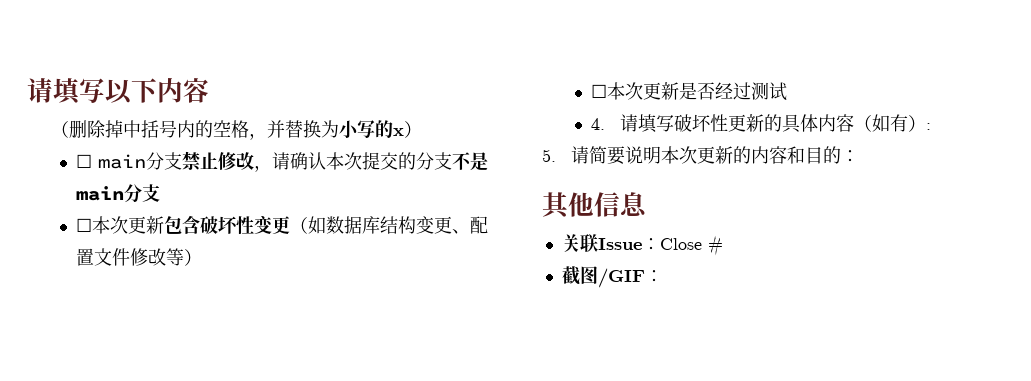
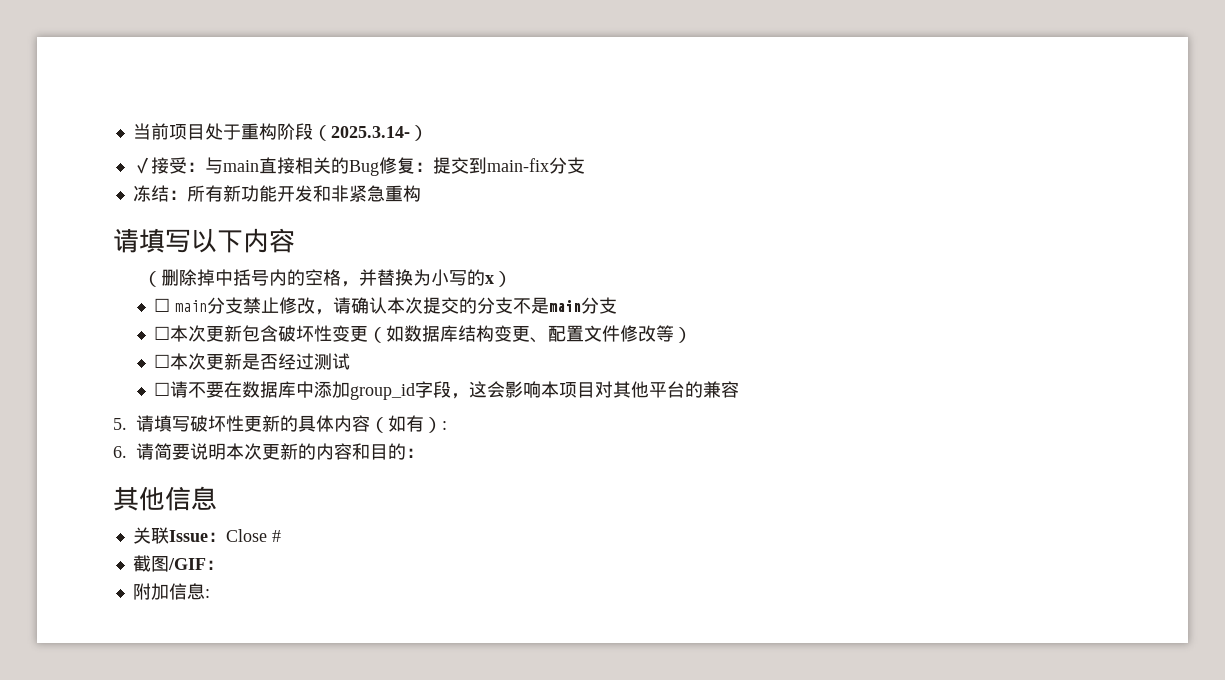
+ 当前项目处于重构阶段（2025.3.14-）
+ ✓接受：与main直接相关的Bug修复：提交到main-fix分支
+ 冻结：所有新功能开发和非紧急重构
- 4.请填写破坏性更新的具体内容（如有）:
+ ☐请不要在数据库中添加group_id字段，这会影响本项目对其他平台的兼容
+ 5.请填写破坏性更新的具体内容（如有）:
- 5.请简要说明本次更新的内容和目的：
+ 6.请简要说明本次更新的内容和目的：
+ 附加信息:

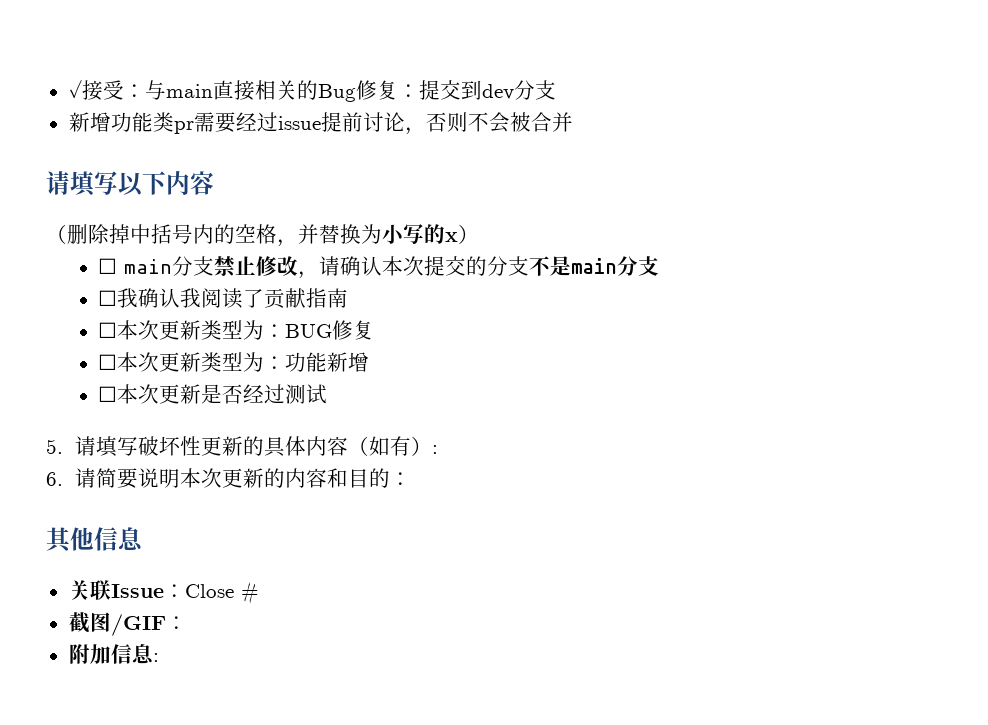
- 当前项目处于重构阶段（2025.3.14-）
- ✓接受：与main直接相关的Bug修复：提交到main-fix分支
- 冻结：所有新功能开发和非紧急重构
+ ✓接受：与main直接相关的Bug修复：提交到dev分支
+ 新增功能类pr需要经过issue提前讨论，否则不会被合并
- ☐本次更新包含破坏性变更（如数据库结构变更、配置文件修改等）
+ ☐我确认我阅读了贡献指南
+ ☐本次更新类型为：BUG修复
+ ☐本次更新类型为：功能新增
- ☐请不要在数据库中添加group_id字段，这会影响本项目对其他平台的兼容

